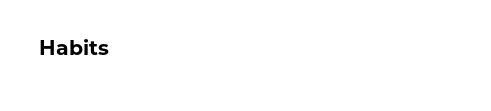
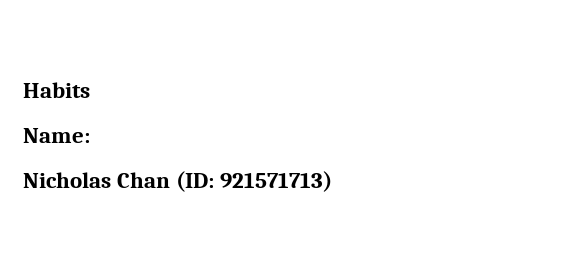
+ Name:
+ Nicholas Chan (ID: 921571713)

